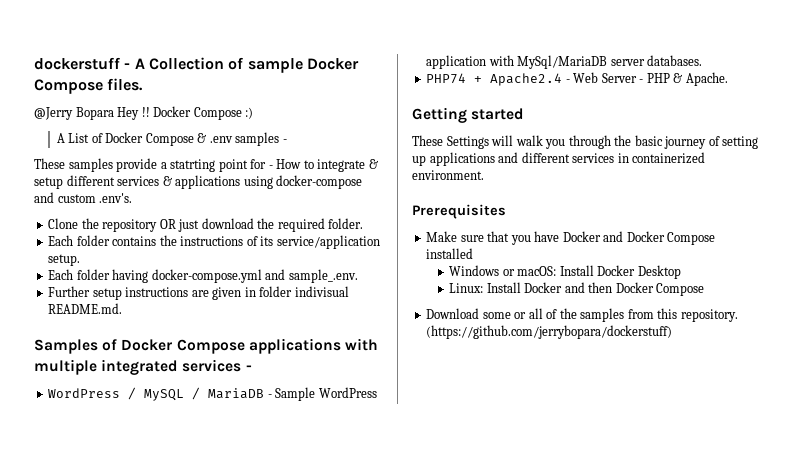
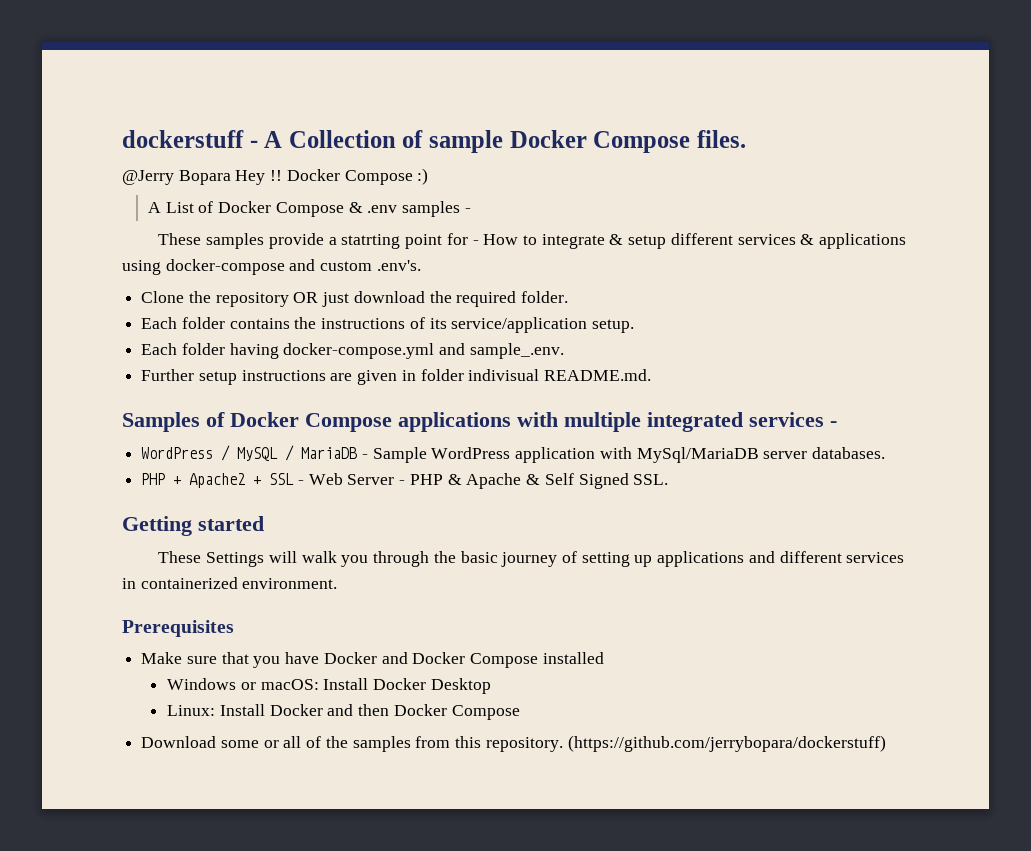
- PHP74 + Apache2.4 - Web Server - PHP & Apache.
+ PHP + Apache2 + SSL - Web Server - PHP & Apache & Self Signed SSL.

